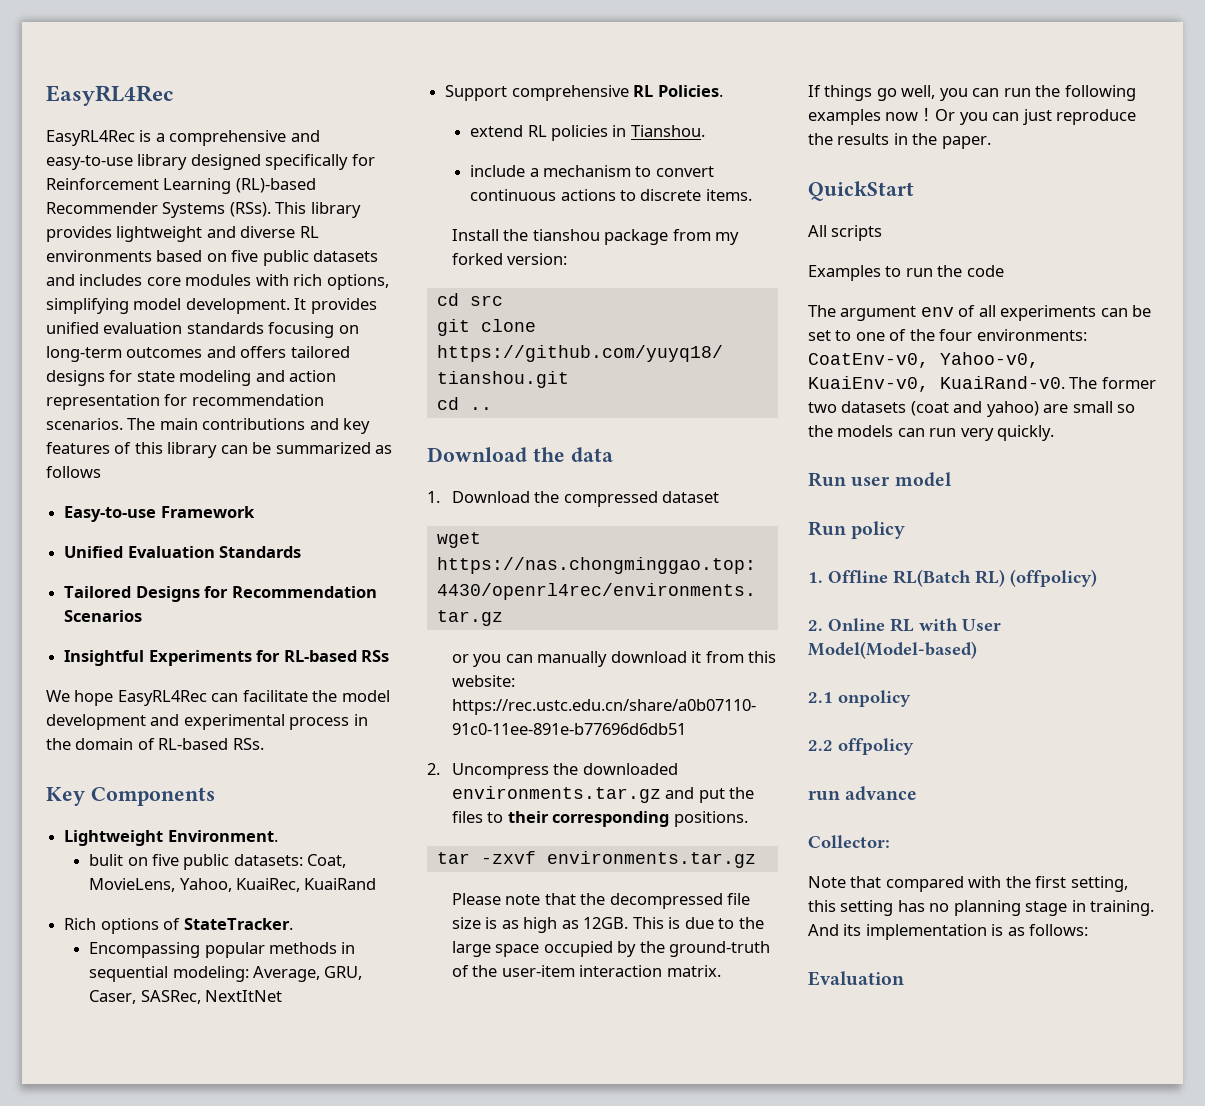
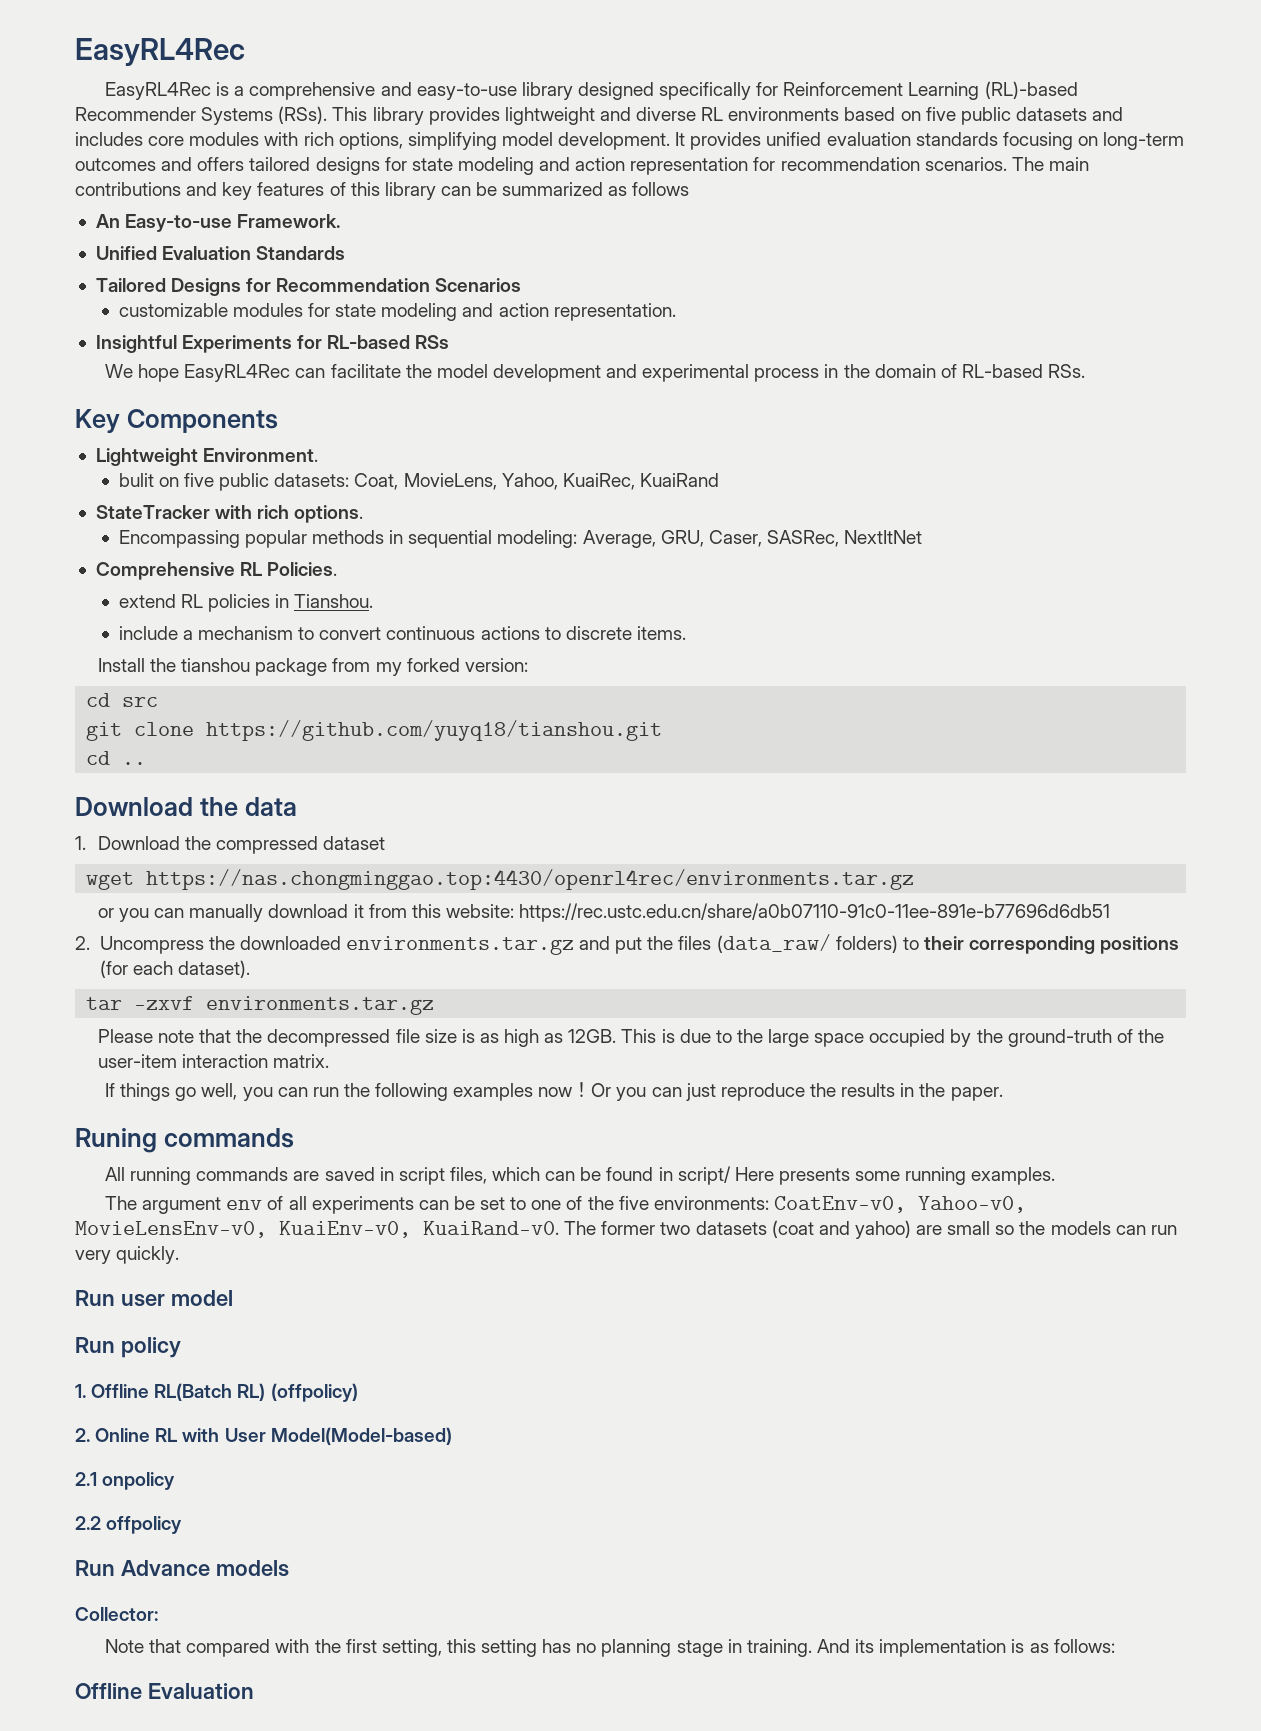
- Easy-to-use Framework
+ An Easy-to-use Framework.
+ customizable modules for state modeling and action representation.
- Rich options of StateTracker.
+ StateTracker with rich options.
- Support comprehensive RL Policies.
+ Comprehensive RL Policies.
- 2. Uncompress the downloaded environments.tar.gz and put the files to their corresponding positions.
+ 2. Uncompress the downloaded environments.tar.gz and put the files (data_raw/ folders) to their corresponding positions (for each dataset).
- QuickStart
+ Runing commands
- All scripts
- Examples to run the code
+ All running commands are saved in script files, which can be found in script/ Here presents some running examples.
- The argument env of all experiments can be set to one of the four environments: CoatEnv-v0, Yahoo-v0, KuaiEnv-v0, KuaiRand-v0.
+ The argument env of all experiments can be set to one of the five environments: CoatEnv-v0, Yahoo-v0, MovieLensEnv-v0, KuaiEnv-v0, KuaiRand-v0.
- run advance
+ Run Advance models
  And its implementation is as follows:
- Evaluation
+ Offline Evaluation

